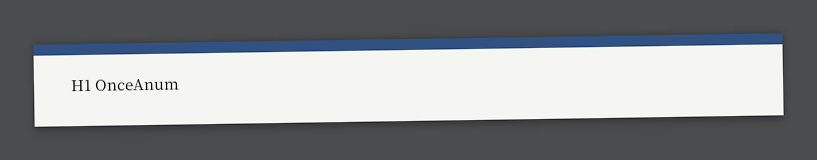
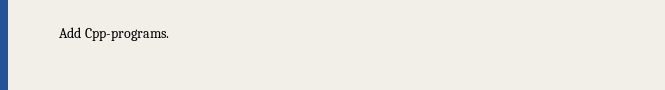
- H1 OnceAnum
+ Add Cpp-programs.

